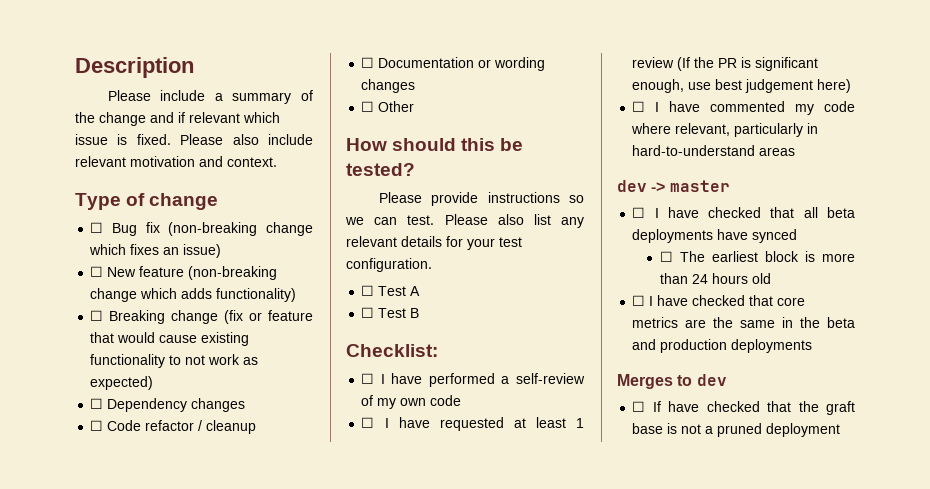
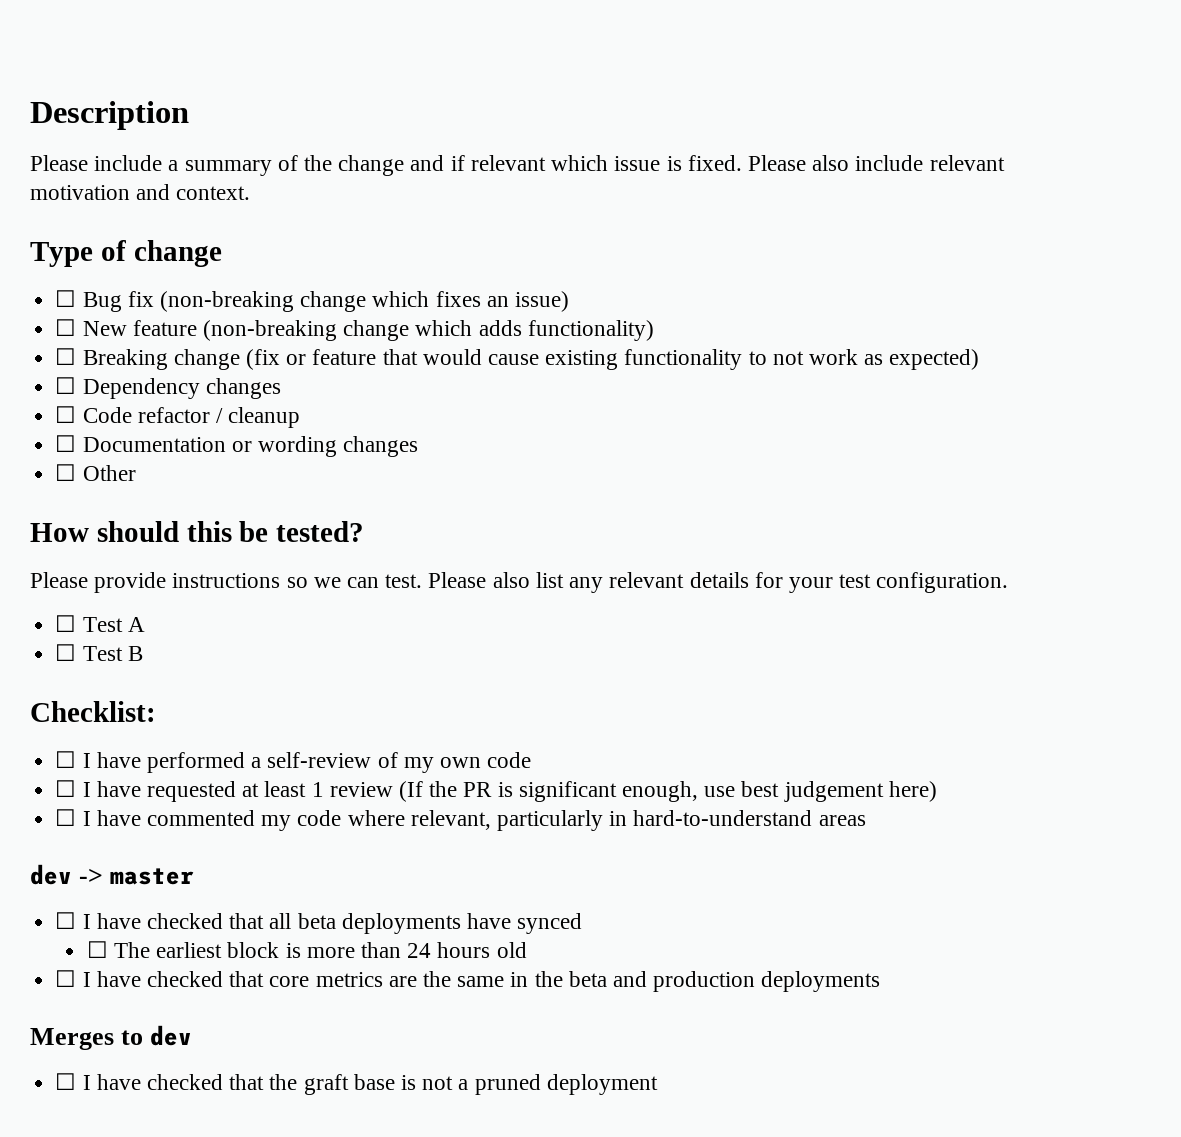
- ☐ If have checked that the graft base is not a pruned deployment
+ ☐ I have checked that the graft base is not a pruned deployment

